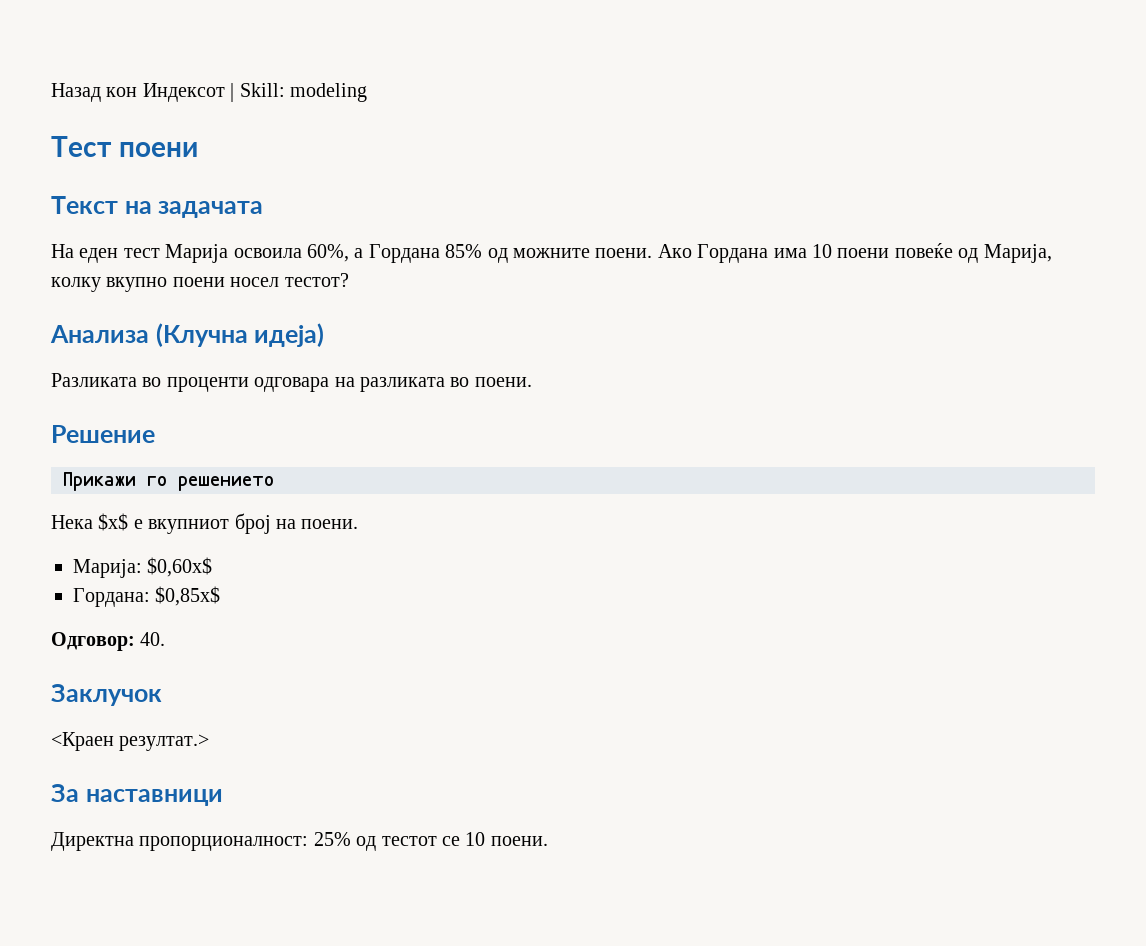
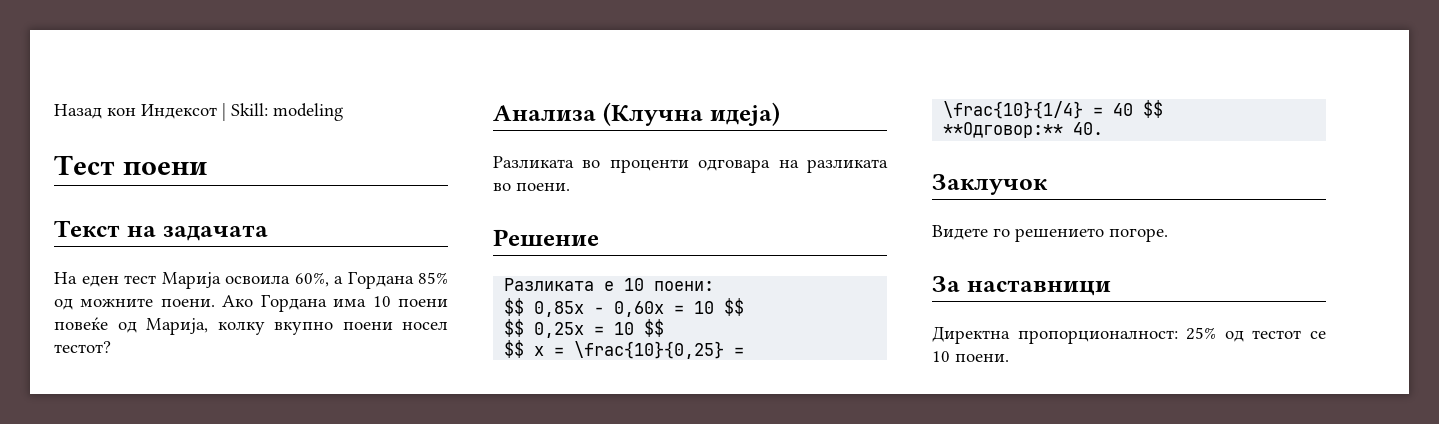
- Прикажи го решението
- Нека $x$ е вкупниот број на поени.
- Марија: $0,60x$
- Гордана: $0,85x$
- Одговор: 40.
+ Разликата е 10 поени:
+ $$ 0,85x - 0,60x = 10 $$
+ $$ 0,25x = 10 $$
+ $$ x = \frac{10}{0,25} = \frac{10}{1/4} = 40 $$
+ **Одговор:** 40.
  Заклучок
- <Краен резултат.>
+ Видете го решението погоре.

